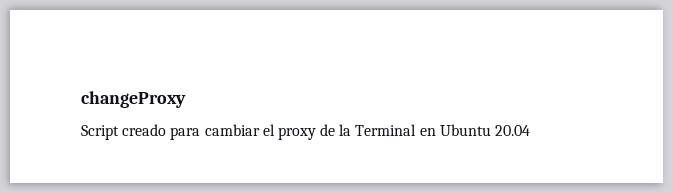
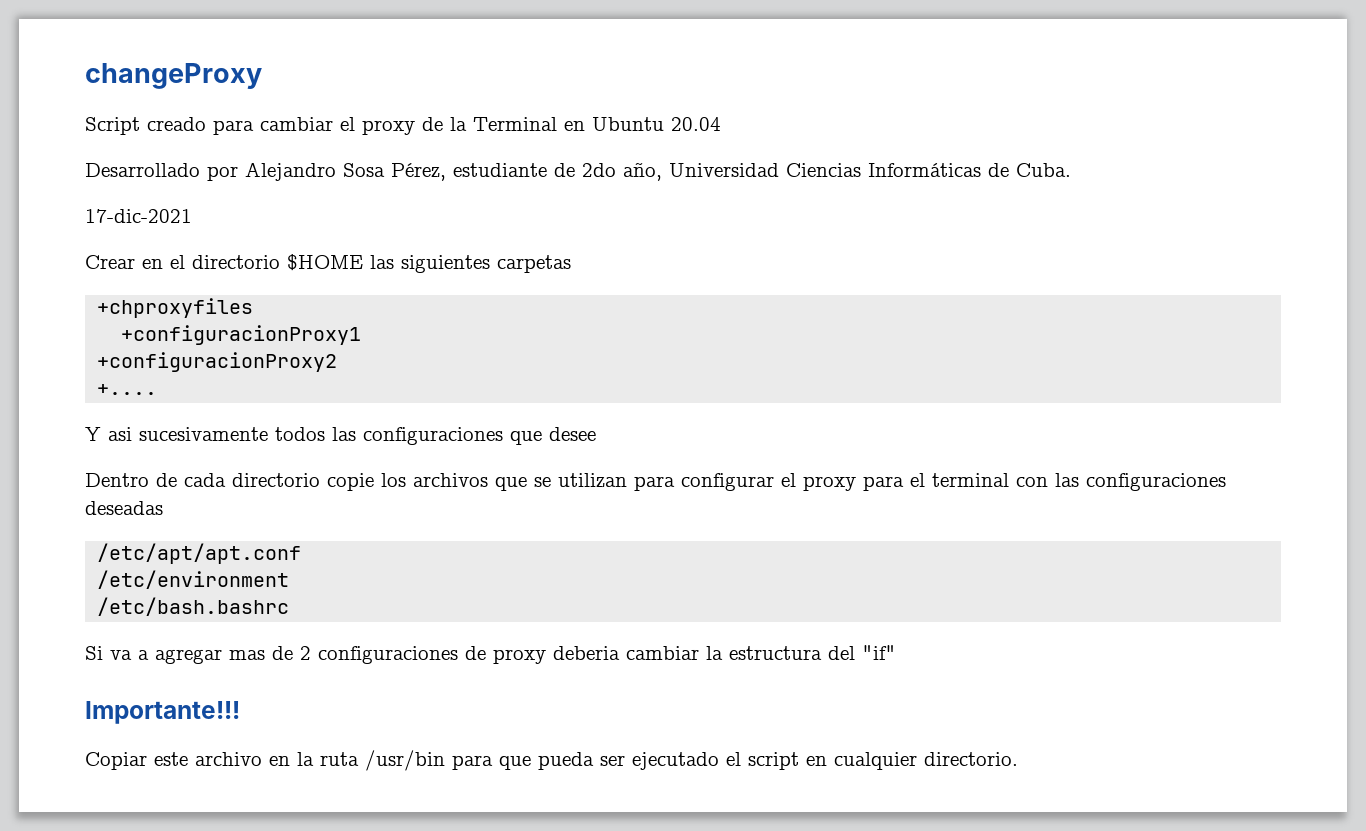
+ Desarrollado por Alejandro Sosa Pérez, estudiante de 2do año, Universidad Ciencias Informáticas de Cuba.
+ 17-dic-2021
+ Crear en el directorio $HOME las siguientes carpetas
+ +chproxyfiles
+ +configuracionProxy1
+ +configuracionProxy2
+ +....
+ Y asi sucesivamente todos las configuraciones que desee
+ Dentro de cada directorio copie los archivos que se utilizan para configurar el proxy para el terminal con las configuraciones deseadas
+ /etc/apt/apt.conf
+ /etc/environment
+ /etc/bash.bashrc
+ Si va a agregar mas de 2 configuraciones de proxy deberia cambiar la estructura del "if"
+ Importante!!!
+ Copiar este archivo en la ruta /usr/bin para que pueda ser ejecutado el script en cualquier directorio.

